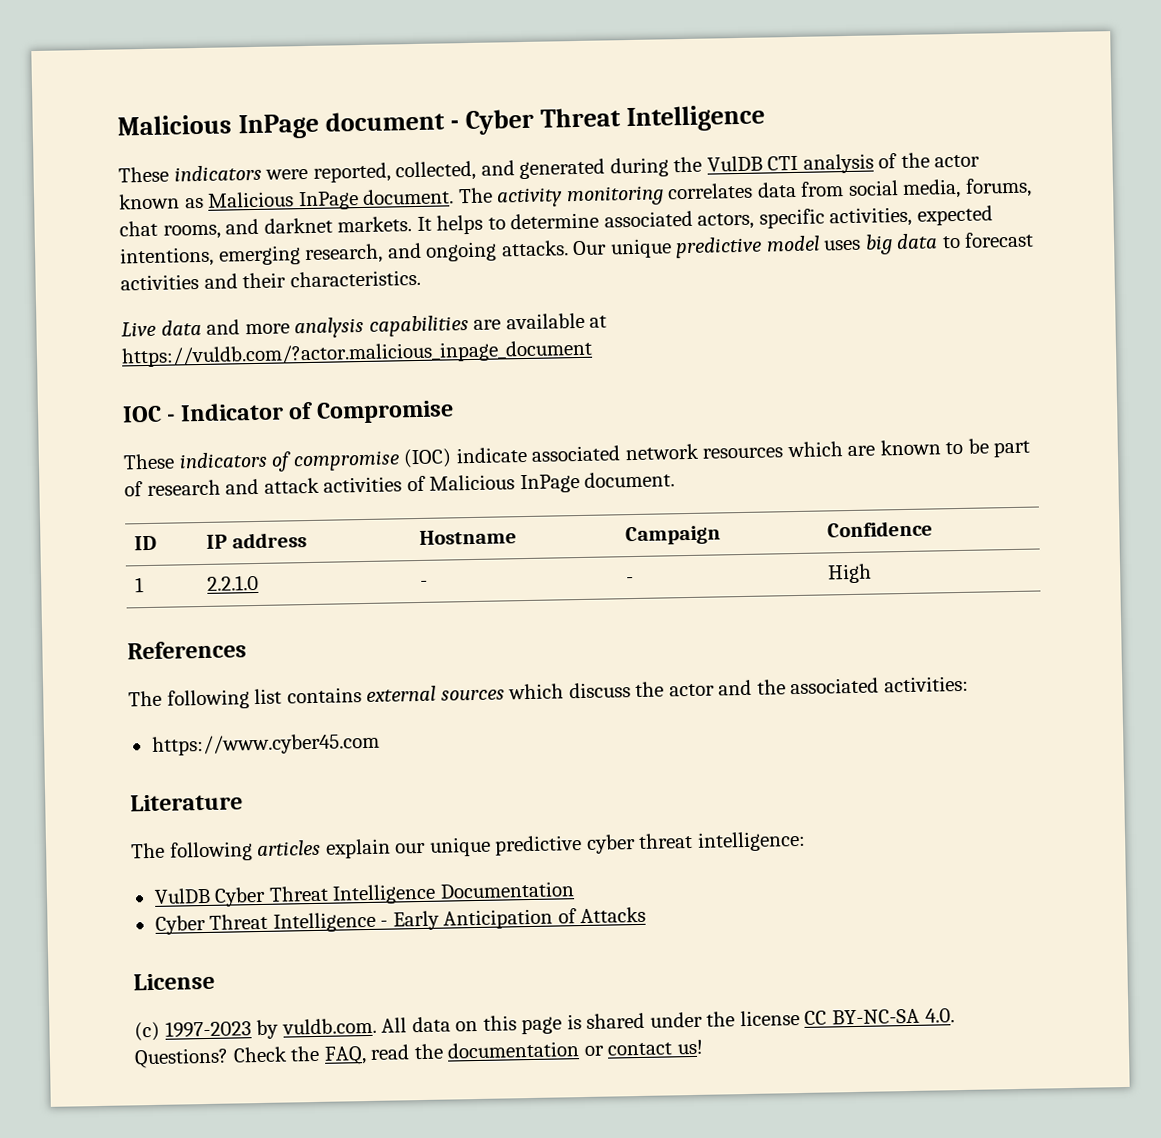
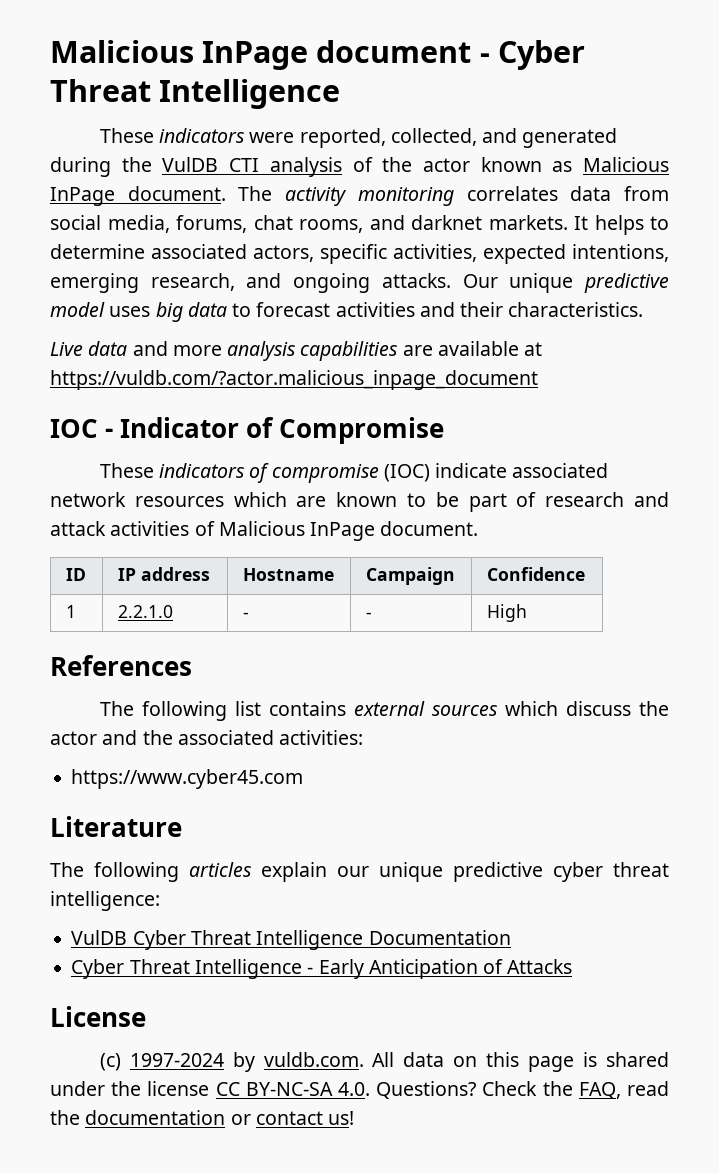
- (c) 1997-2023 by vuldb.com. All data on this page is shared under the license CC BY-NC-SA 4.0. Questions?
+ (c) 1997-2024 by vuldb.com. All data on this page is shared under the license CC BY-NC-SA 4.0. Questions?

